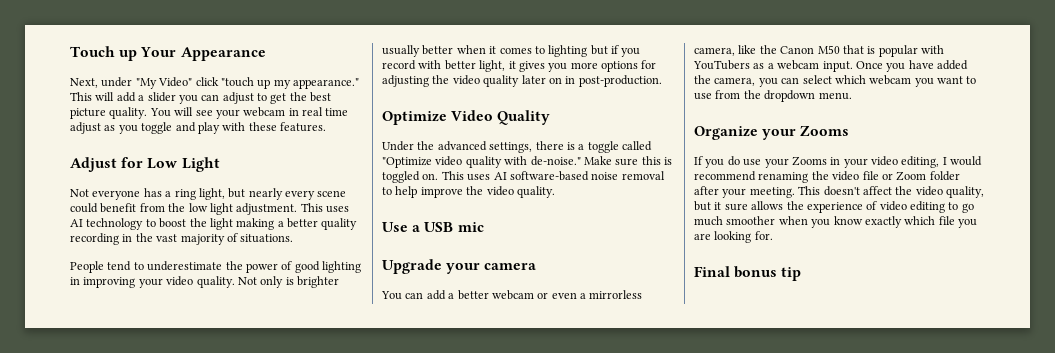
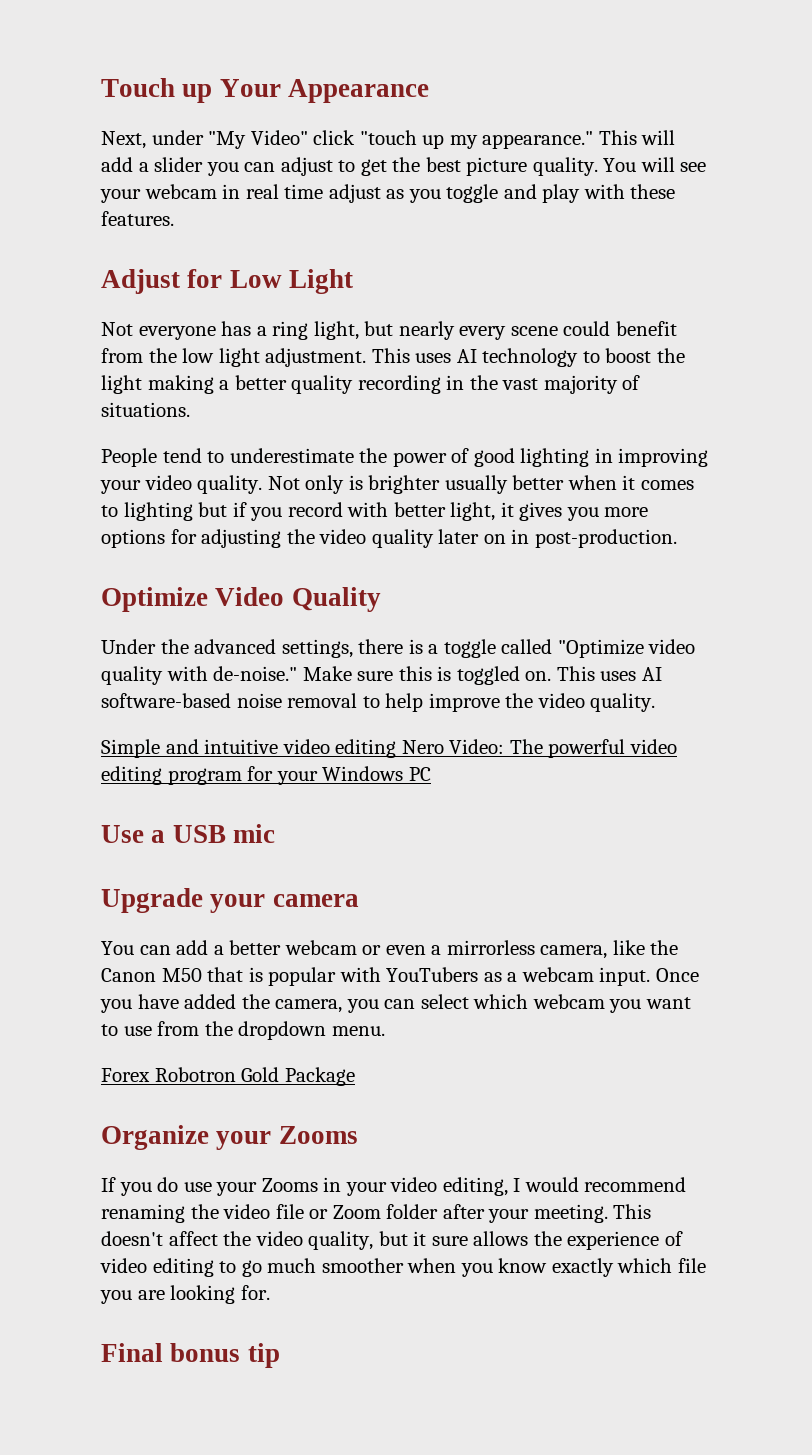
+ Simple and intuitive video editing Nero Video: The powerful video editing program for your Windows PC
+ Forex Robotron Gold Package

